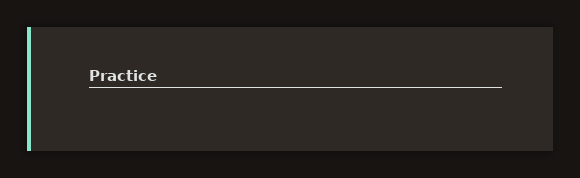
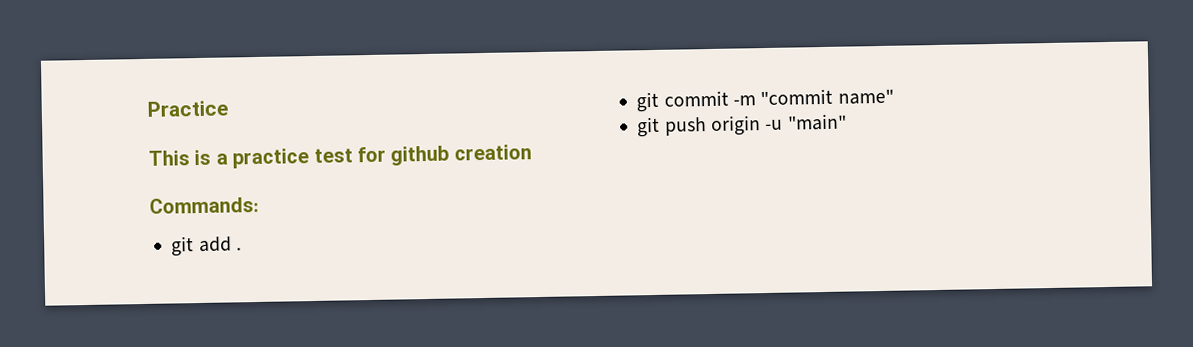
+ This is a practice test for github creation
+ Commands:
+ git add .
+ git commit -m "commit name"
+ git push origin -u "main"

